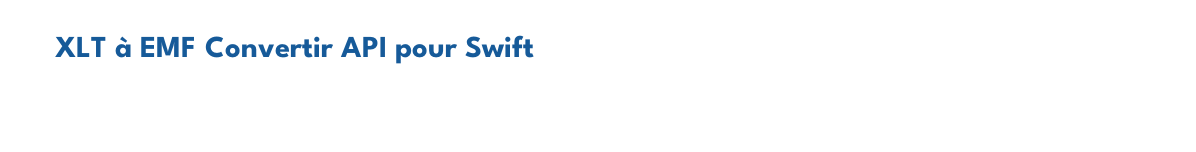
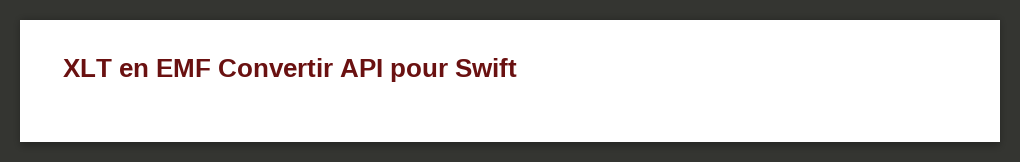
- XLT à EMF Convertir API pour Swift
+ XLT en EMF Convertir API pour Swift

